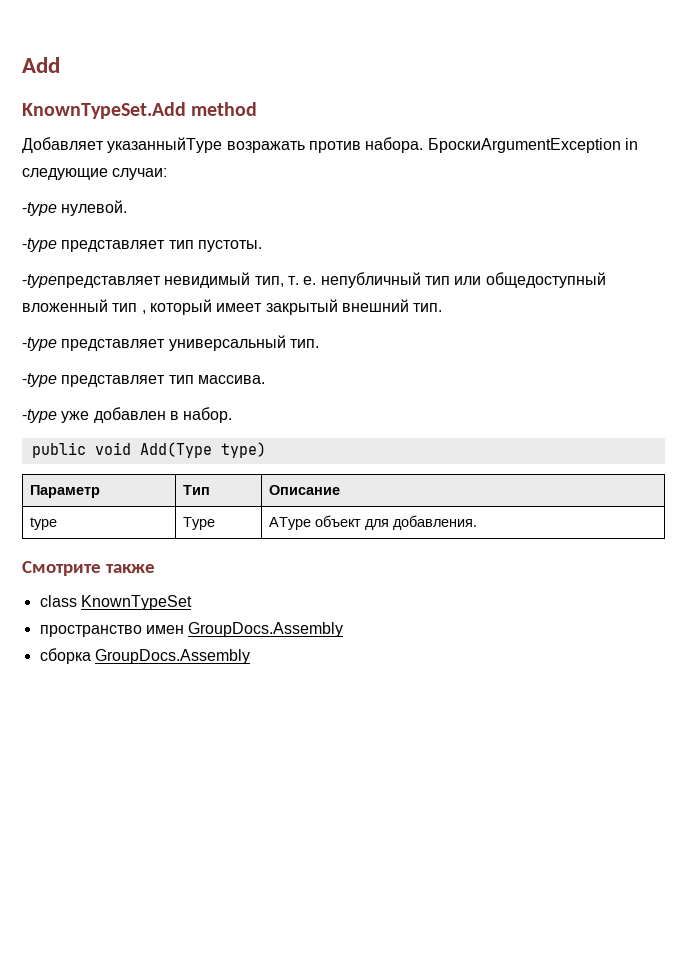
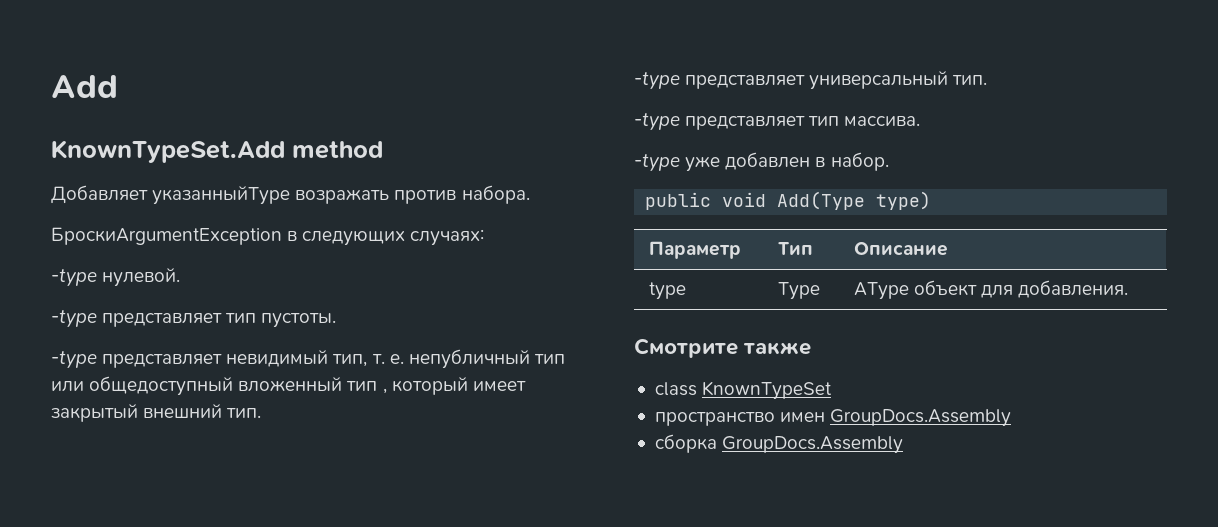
- Добавляет указанныйType возражать против набора. БроскиArgumentException in следующие случаи:
+ Добавляет указанныйType возражать против набора.
+ БроскиArgumentException в следующих случаях:
- -typeпредставляет невидимый тип, т. е. непубличный тип или общедоступный вложенный тип , который имеет закрытый внешний тип.
+ -type представляет невидимый тип, т. е. непубличный тип или общедоступный вложенный тип , который имеет закрытый внешний тип.

